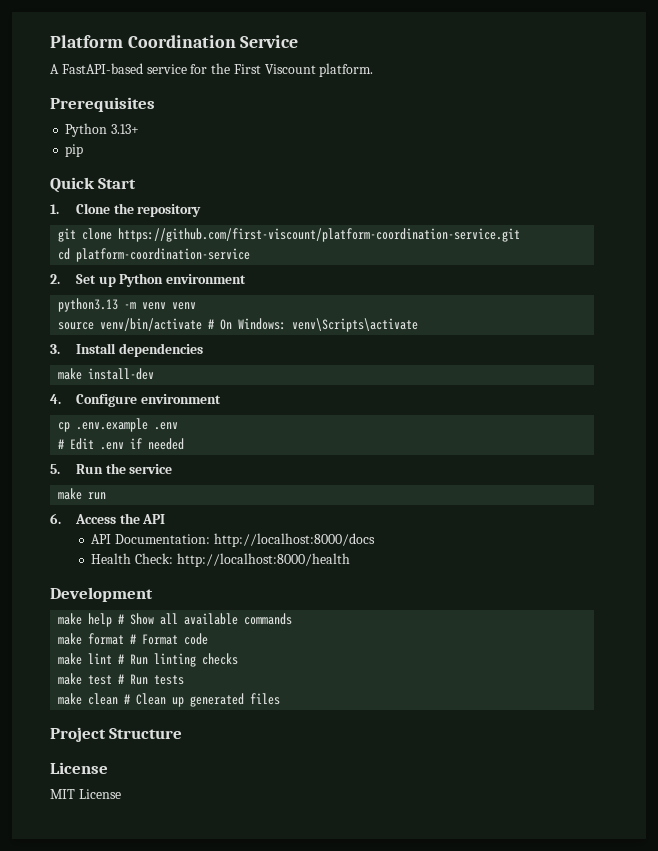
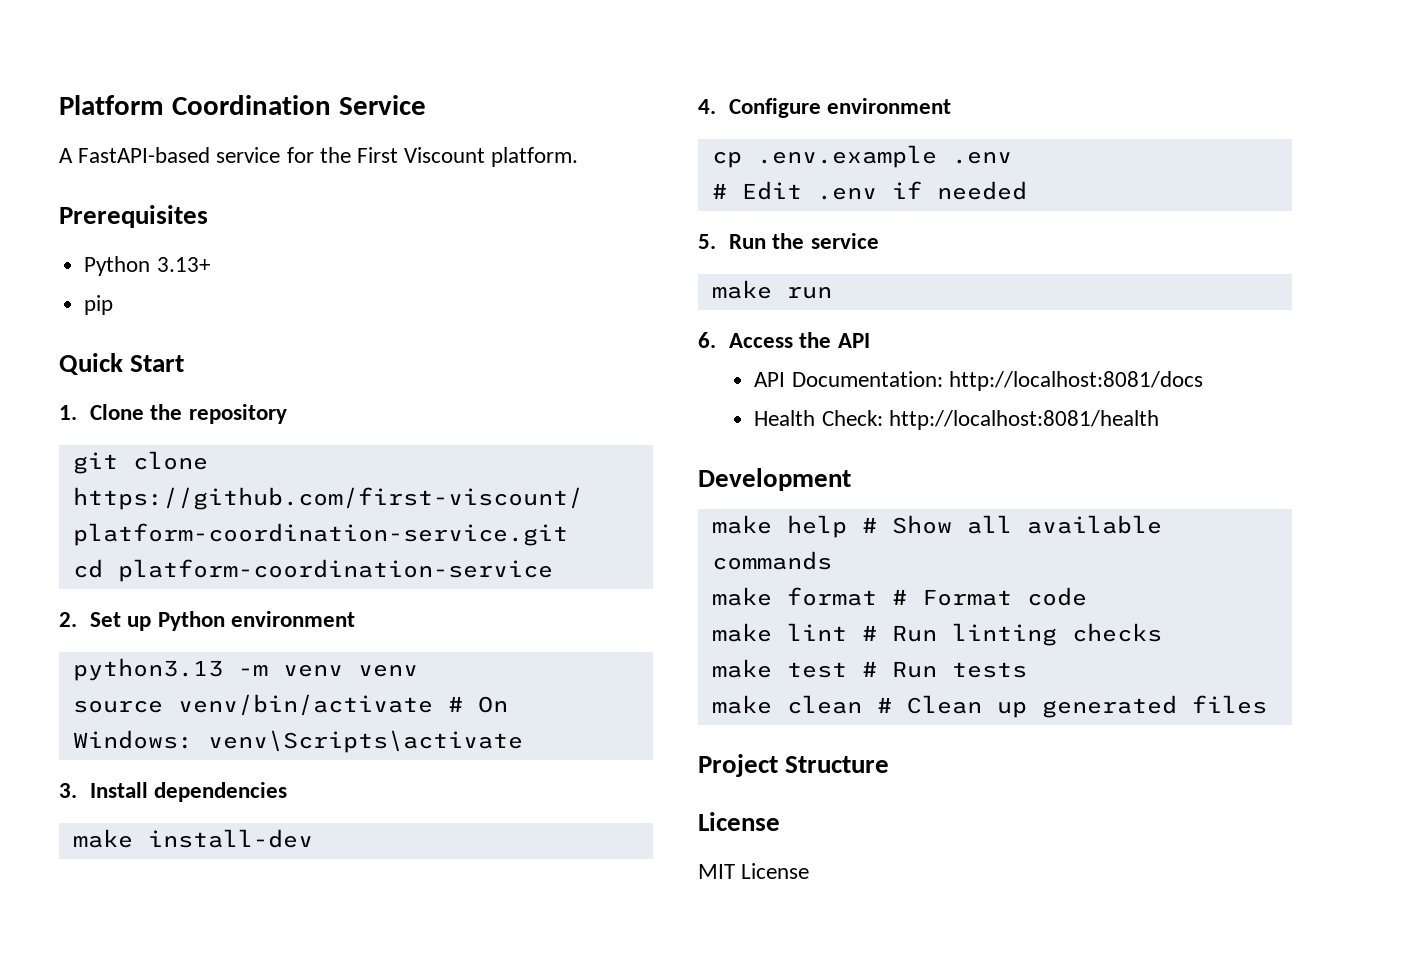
- API Documentation: http://localhost:8000/docs
+ API Documentation: http://localhost:8081/docs
- Health Check: http://localhost:8000/health
+ Health Check: http://localhost:8081/health

